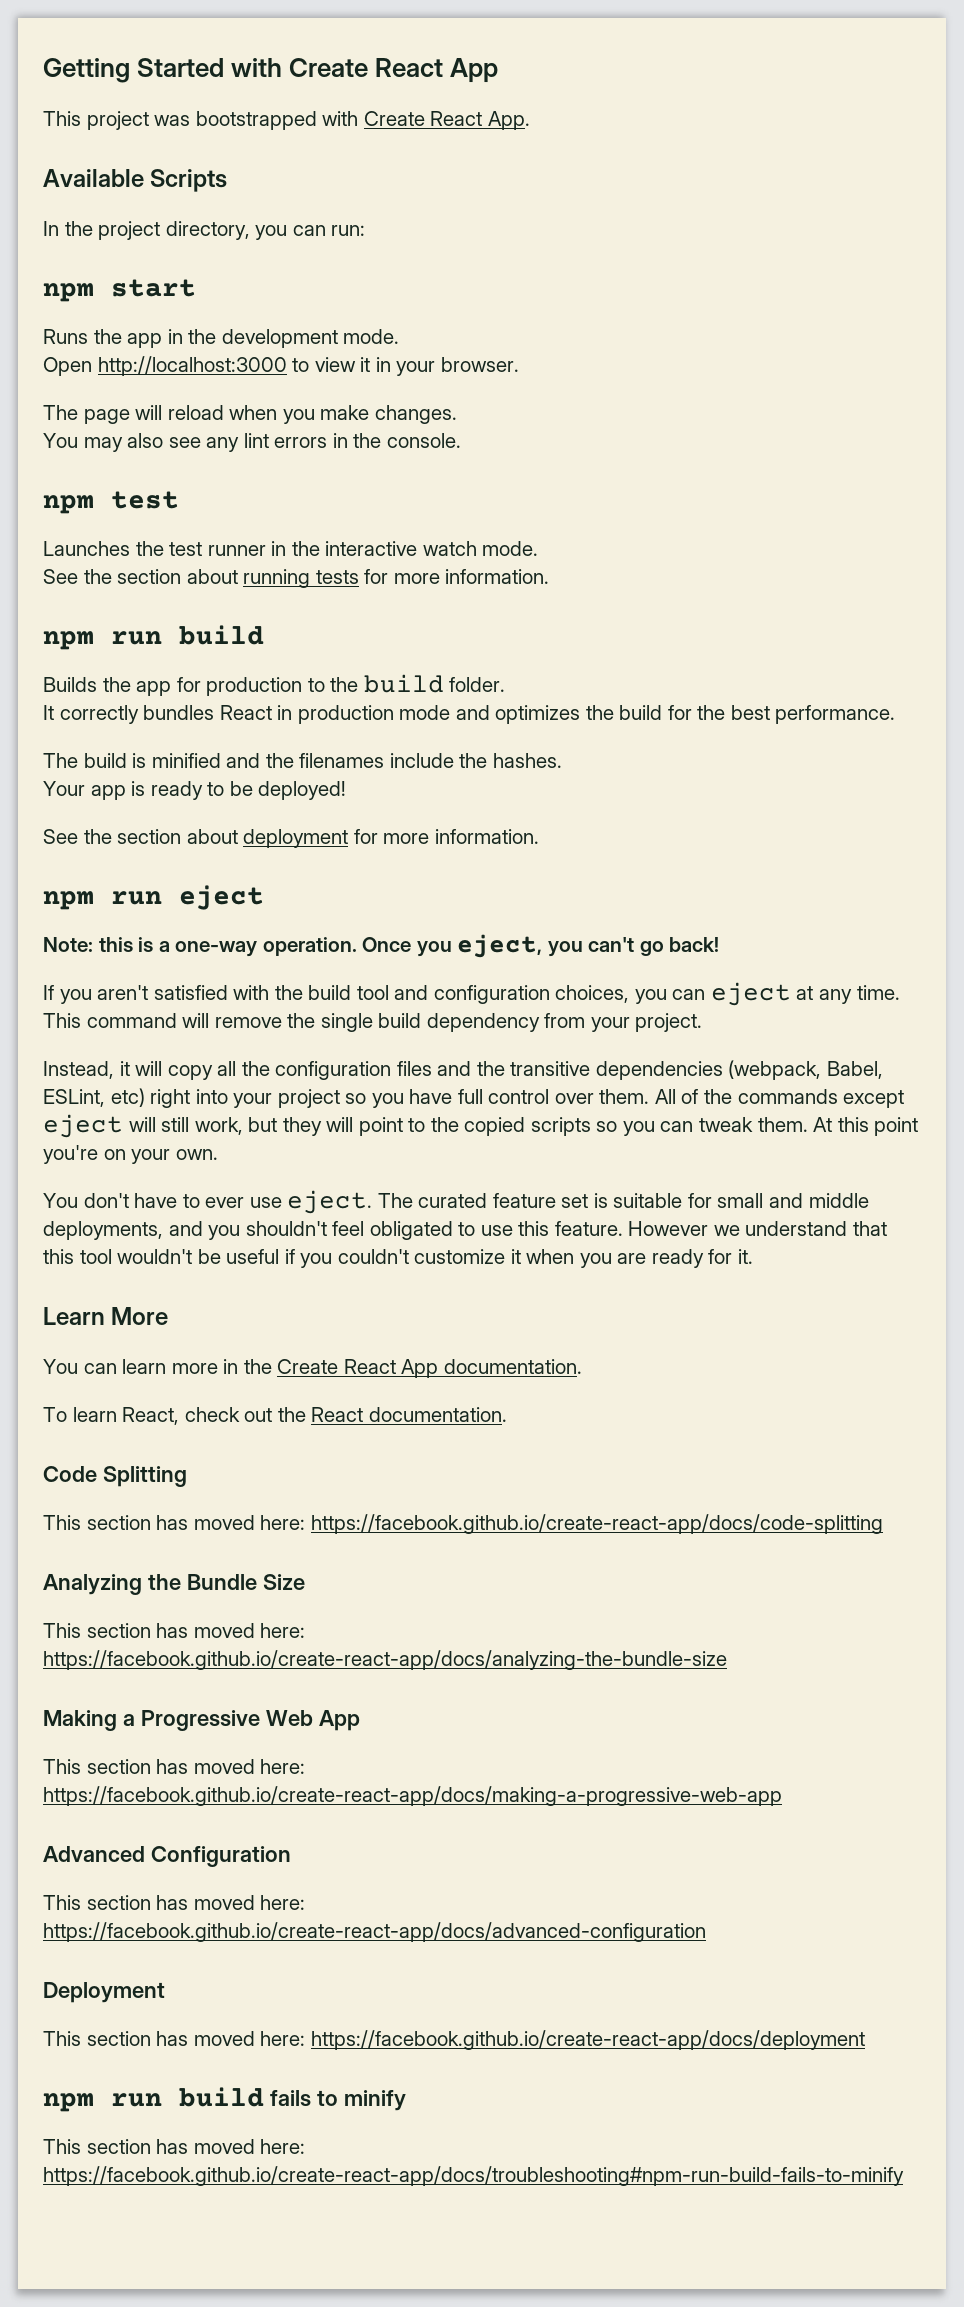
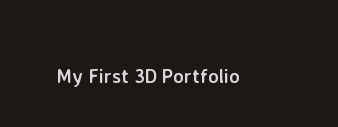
- Getting Started with Create React App
- This project was bootstrapped with Create React App.
- Available Scripts
- In the project directory, you can run:
- npm start
- Runs the app in the development mode.
- Open http://localhost:3000 to view it in your browser.
- The page will reload when you make changes.
- You may also see any lint errors in the console.
- npm test
- Launches the test runner in the interactive watch mode.
- See the section about running tests for more information.
- npm run build
- Builds the app for production to the build folder.
- It correctly bundles React in production mode and optimizes the build for the best performance.
- The build is minified and the filenames include the hashes.
- Your app is ready to be deployed!
- See the section about deployment for more information.
- npm run eject
- Note: this is a one-way operation. Once you eject, you can't go back!
- If you aren't satisfied with the build tool and configuration choices, you can eject at any time. This command will remove the single build dependency from your project.
- Instead, it will copy all the configuration files and the transitive dependencies (webpack, Babel, ESLint, etc) right into your project so you have full control over them. All of the commands except eject will still work, but they will point to the copied scripts so you can tweak them. At this point you're on your own.
- You don't have to ever use eject. The curated feature set is suitable for small and middle deployments, and you shouldn't feel obligated to use this feature. However we understand that this tool wouldn't be useful if you couldn't customize it when you are ready for it.
- Learn More
- You can learn more in the Create React App documentation.
- To learn React, check out the React documentation.
- Code Splitting
- This section has moved here: https://facebook.github.io/create-react-app/docs/code-splitting
- Analyzing the Bundle Size
- This section has moved here: https://facebook.github.io/create-react-app/docs/analyzing-the-bundle-size
- Making a Progressive Web App
- This section has moved here: https://facebook.github.io/create-react-app/docs/making-a-progressive-web-app
- Advanced Configuration
- This section has moved here: https://facebook.github.io/create-react-app/docs/advanced-configuration
- Deployment
- This section has moved here: https://facebook.github.io/create-react-app/docs/deployment
- npm run build fails to minify
- This section has moved here: https://facebook.github.io/create-react-app/docs/troubleshooting#npm-run-build-fails-to-minify
+ My First 3D Portfolio

